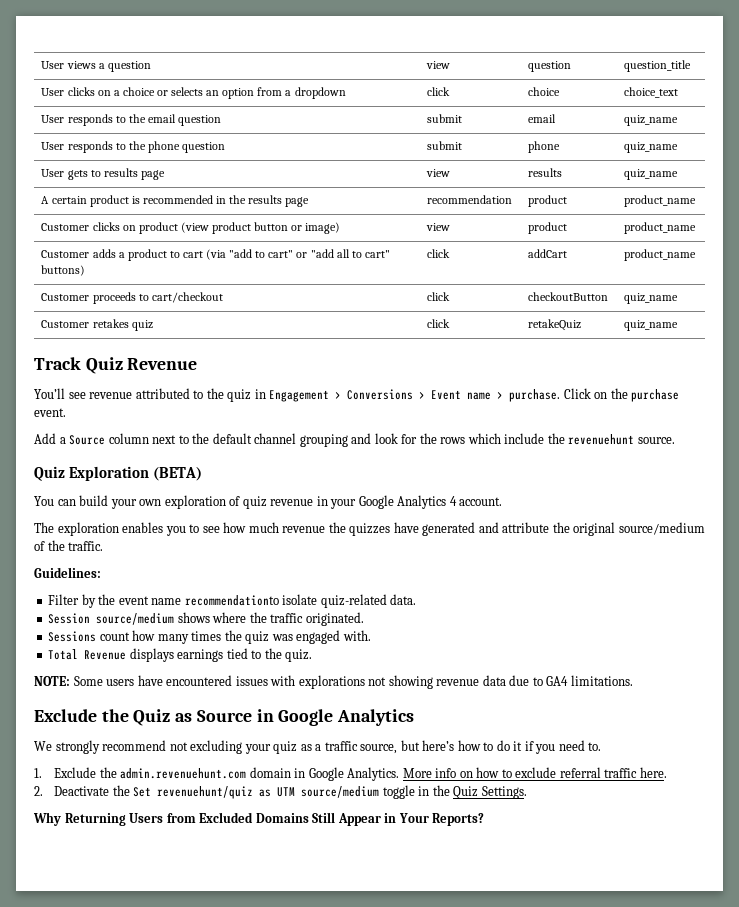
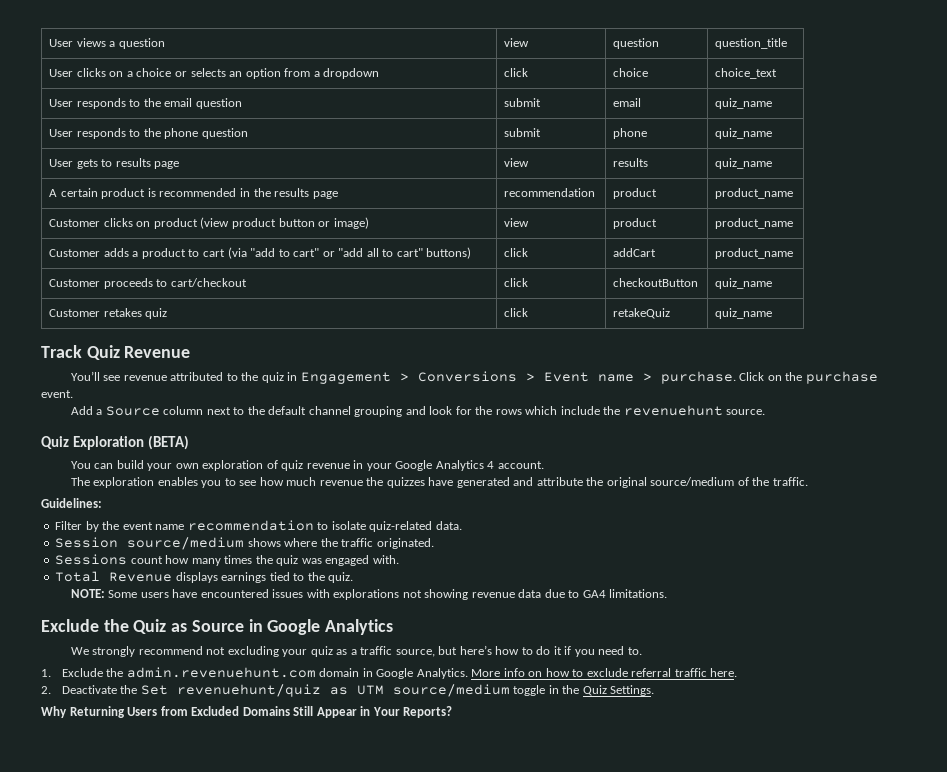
- Filter by the event name recommendationto isolate quiz-related data.
+ Filter by the event name recommendation to isolate quiz-related data.

